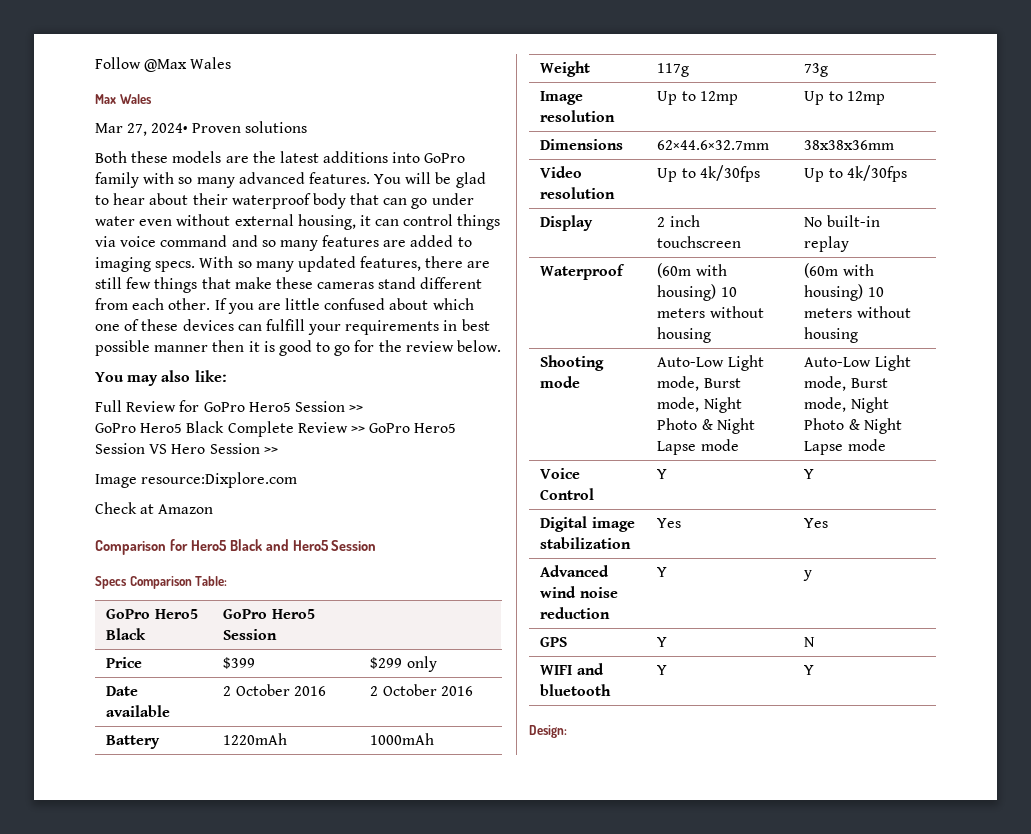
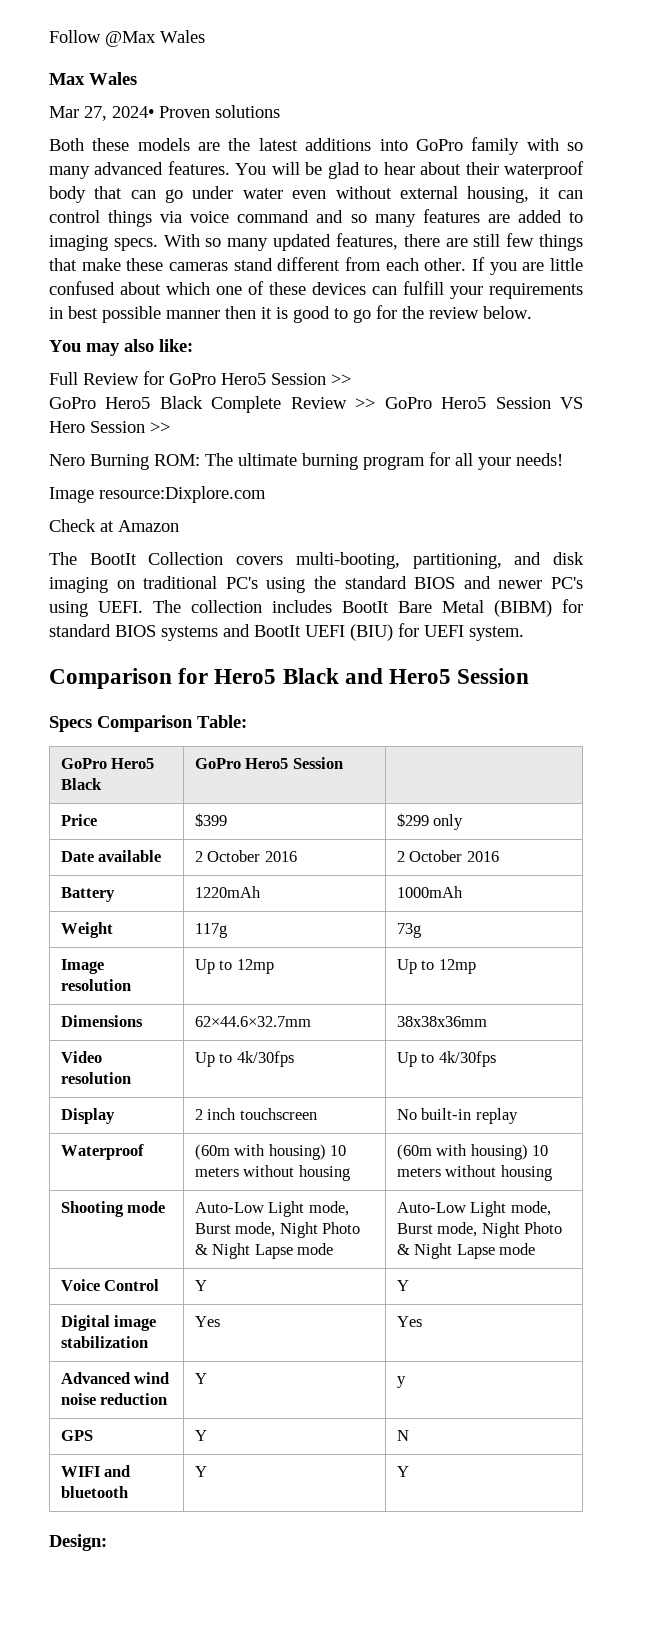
+ Nero Burning ROM: The ultimate burning program for all your needs!
+ The BootIt Collection covers multi-booting, partitioning, and disk imaging on traditional PC's using the standard BIOS and newer PC's using UEFI. The collection includes BootIt Bare Metal (BIBM) for standard BIOS systems and BootIt UEFI (BIU) for UEFI system.

